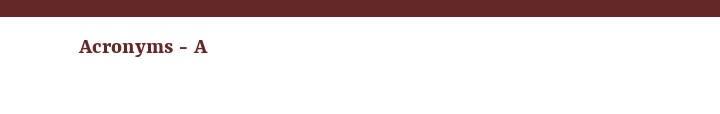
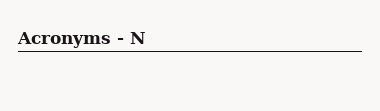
- Acronyms - A
+ Acronyms - N

